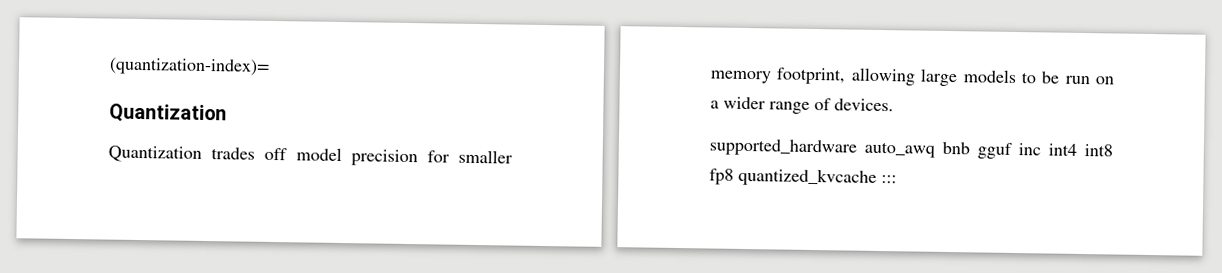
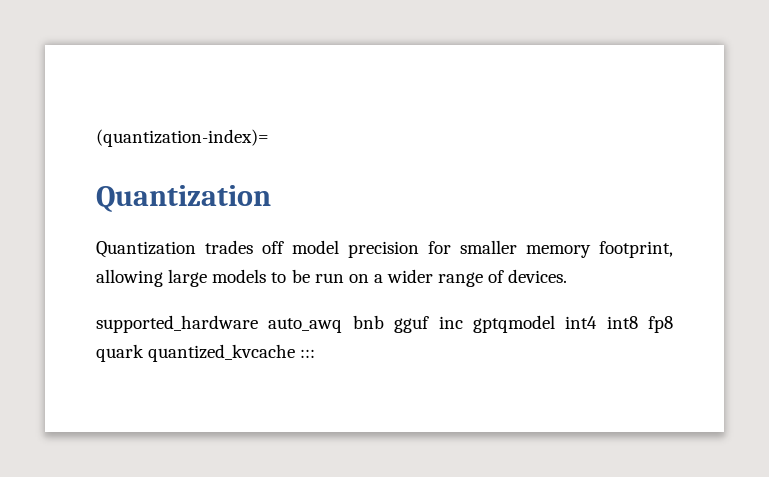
- supported_hardware auto_awq bnb gguf inc int4 int8 fp8 quantized_kvcache :::
+ supported_hardware auto_awq bnb gguf inc gptqmodel int4 int8 fp8 quark quantized_kvcache :::

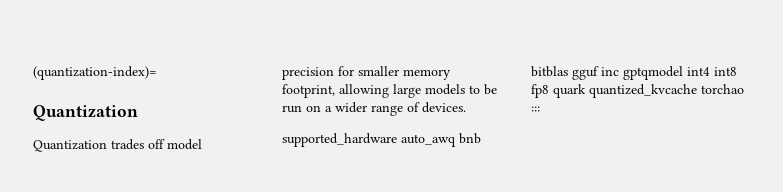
- supported_hardware auto_awq bnb gguf inc gptqmodel int4 int8 fp8 quark quantized_kvcache :::
+ supported_hardware auto_awq bnb bitblas gguf inc gptqmodel int4 int8 fp8 quark quantized_kvcache torchao :::

